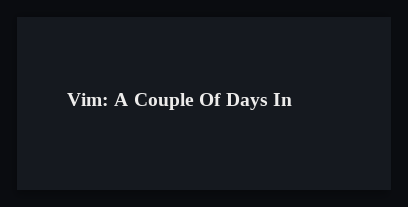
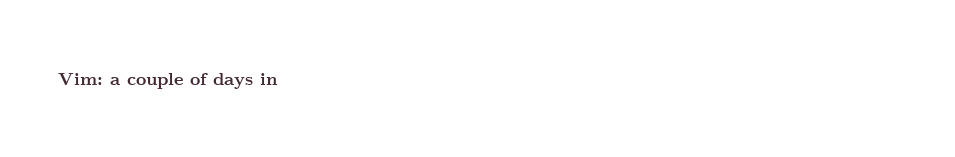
- Vim: A Couple Of Days In
+ Vim: a couple of days in

